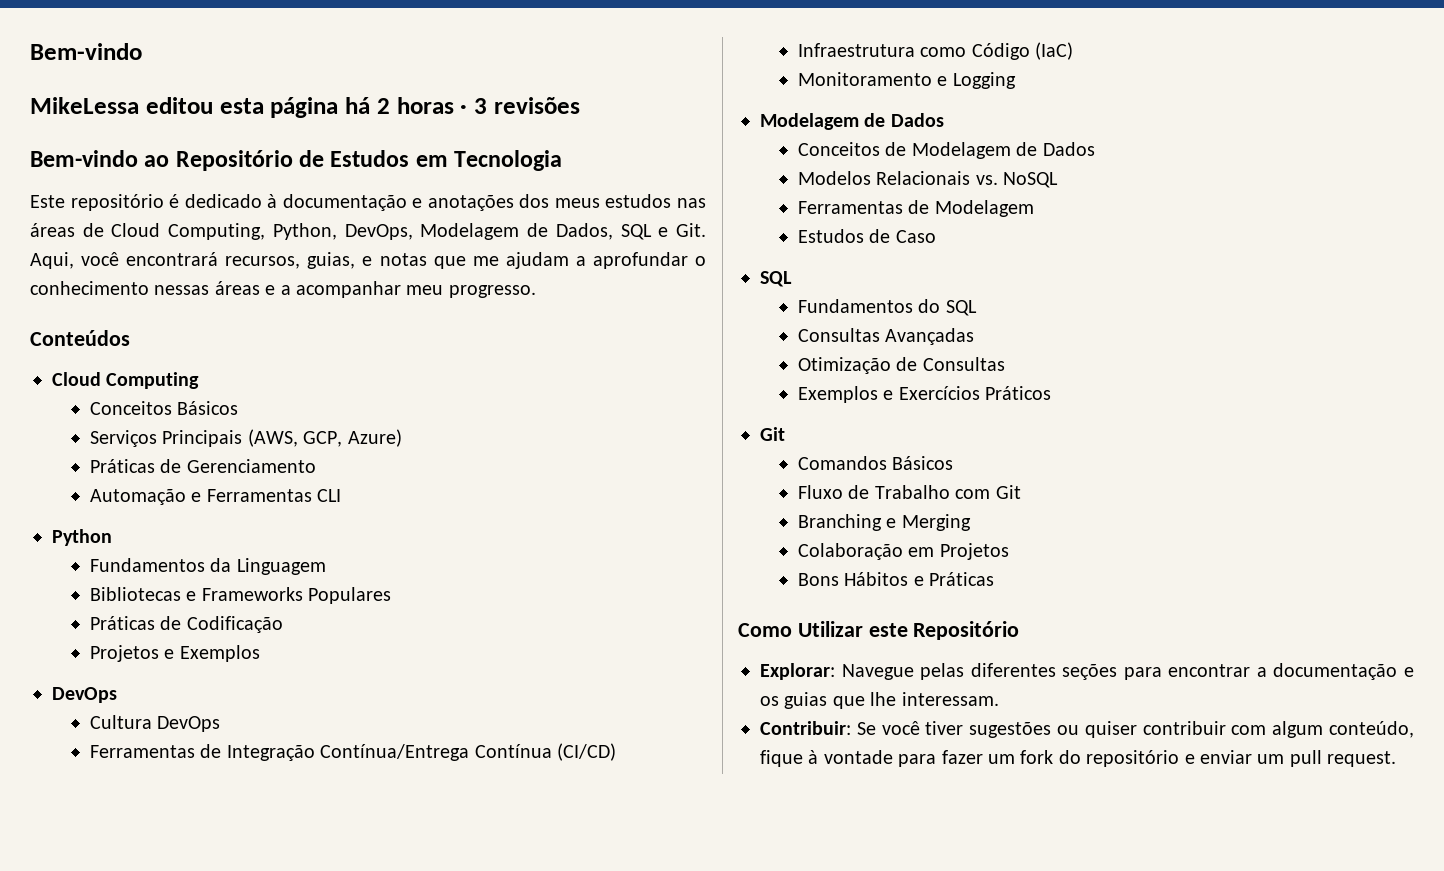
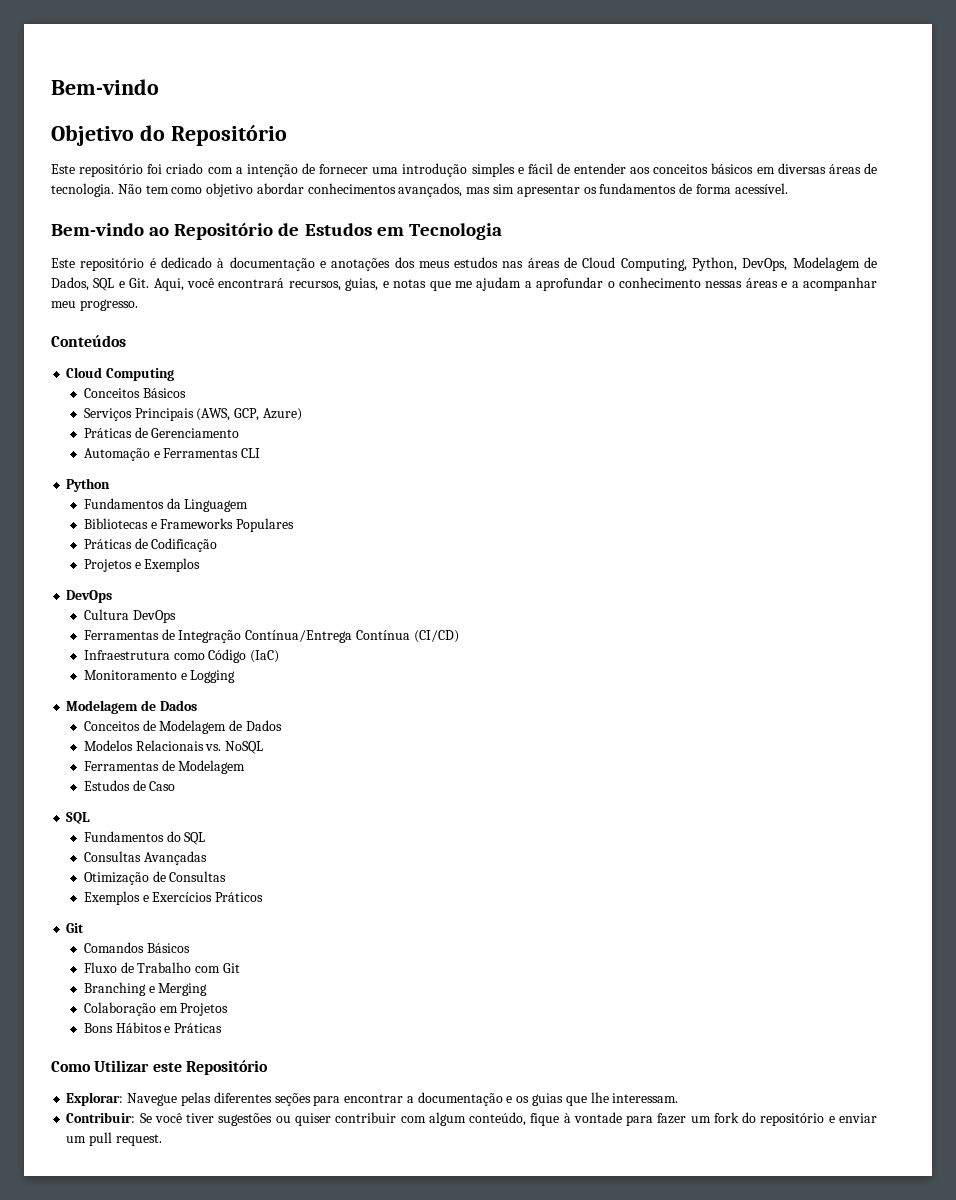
- MikeLessa editou esta página há 2 horas · 3 revisões
+ Objetivo do Repositório
+ Este repositório foi criado com a intenção de fornecer uma introdução simples e fácil de entender aos conceitos básicos em diversas áreas de tecnologia. Não tem como objetivo abordar conhecimentos avançados, mas sim apresentar os fundamentos de forma acessível.

